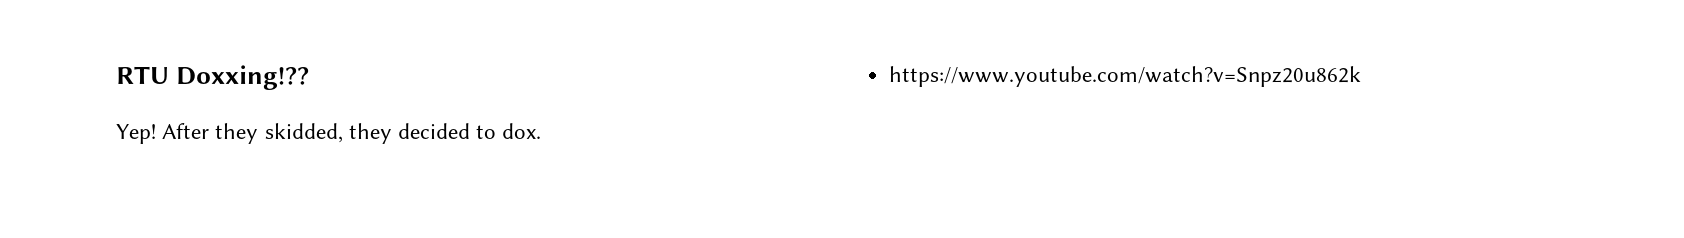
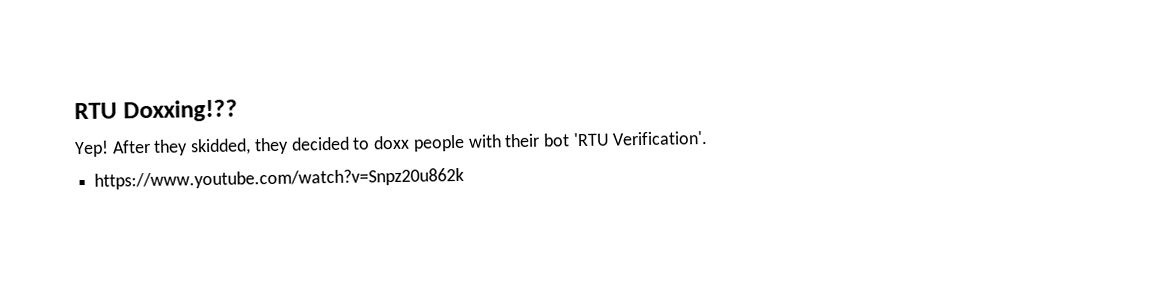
- After they skidded, they decided to dox.
+ After they skidded, they decided to doxx people with their bot 'RTU Verification'.

